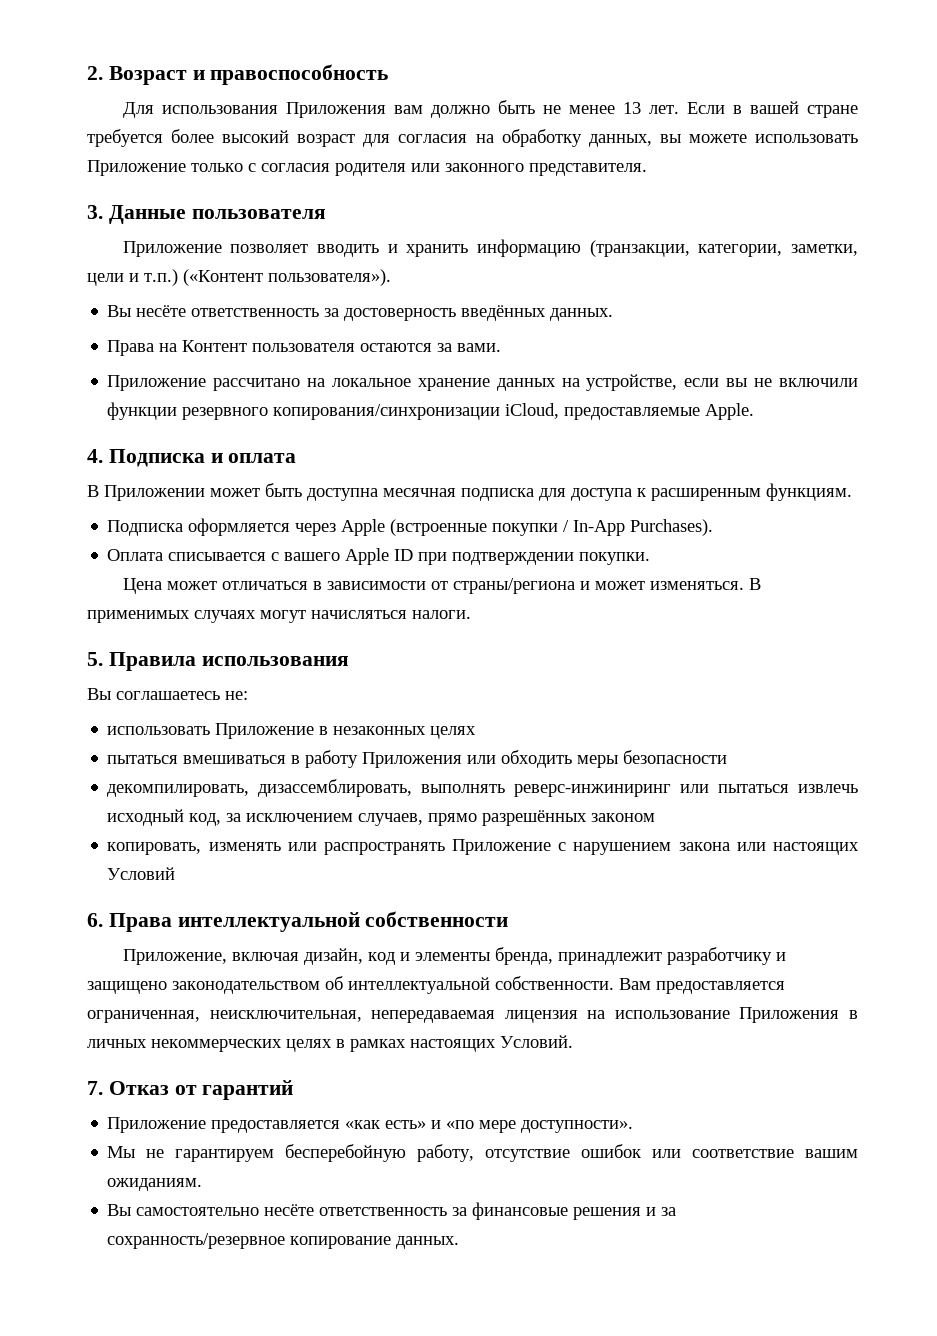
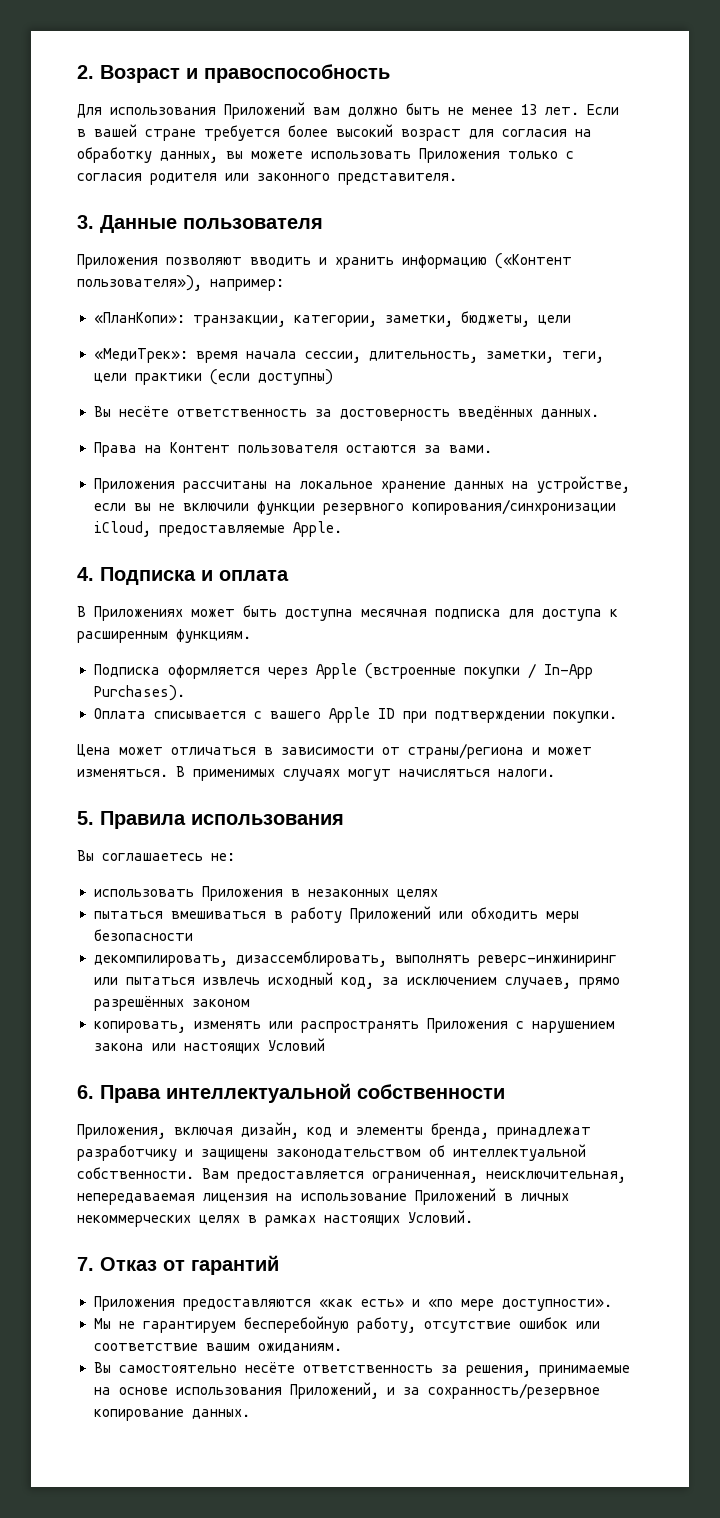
- Для использования Приложения вам должно быть не менее 13 лет.
+ Для использования Приложений вам должно быть не менее 13 лет.
- Если в вашей стране требуется более высокий возраст для согласия на обработку данных, вы можете использовать Приложение только с согласия родителя или законного представителя.
+ Если в вашей стране требуется более высокий возраст для согласия на обработку данных, вы можете использовать Приложения только с согласия родителя или законного представителя.
- Приложение позволяет вводить и хранить информацию (транзакции, категории, заметки, цели и т.п.) («Контент пользователя»).
+ Приложения позволяют вводить и хранить информацию («Контент пользователя»), например:
+ «ПланКопи»: транзакции, категории, заметки, бюджеты, цели
+ «МедиТрек»: время начала сессии, длительность, заметки, теги, цели практики (если доступны)
- Приложение рассчитано на локальное хранение данных на устройстве, если вы не включили функции резервного копирования/синхронизации iCloud, предоставляемые Apple.
+ Приложения рассчитаны на локальное хранение данных на устройстве, если вы не включили функции резервного копирования/синхронизации iCloud, предоставляемые Apple.
- В Приложении может быть доступна месячная подписка для доступа к расширенным функциям.
+ В Приложениях может быть доступна месячная подписка для доступа к расширенным функциям.
- использовать Приложение в незаконных целях
+ использовать Приложения в незаконных целях
- пытаться вмешиваться в работу Приложения или обходить меры безопасности
+ пытаться вмешиваться в работу Приложений или обходить меры безопасности
- копировать, изменять или распространять Приложение с нарушением закона или настоящих Условий
+ копировать, изменять или распространять Приложения с нарушением закона или настоящих Условий
- Приложение, включая дизайн, код и элементы бренда, принадлежит разработчику и защищено законодательством об интеллектуальной собственности.
+ Приложения, включая дизайн, код и элементы бренда, принадлежат разработчику и защищены законодательством об интеллектуальной собственности.
- Вам предоставляется ограниченная, неисключительная, непередаваемая лицензия на использование Приложения в личных некоммерческих целях в рамках настоящих Условий.
+ Вам предоставляется ограниченная, неисключительная, непередаваемая лицензия на использование Приложений в личных некоммерческих целях в рамках настоящих Условий.
- Приложение предоставляется «как есть» и «по мере доступности».
+ Приложения предоставляются «как есть» и «по мере доступности».
- Вы самостоятельно несёте ответственность за финансовые решения и за сохранность/резервное копирование данных.
+ Вы самостоятельно несёте ответственность за решения, принимаемые на основе использования Приложений, и за сохранность/резервное копирование данных.

